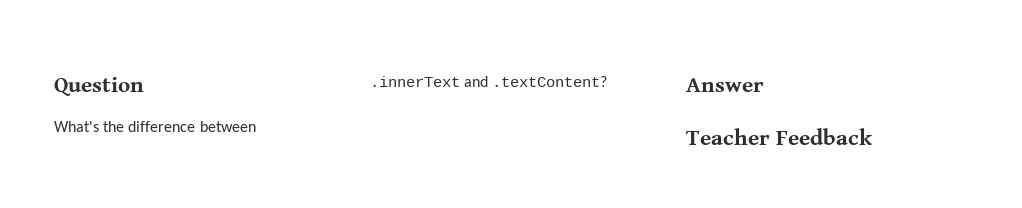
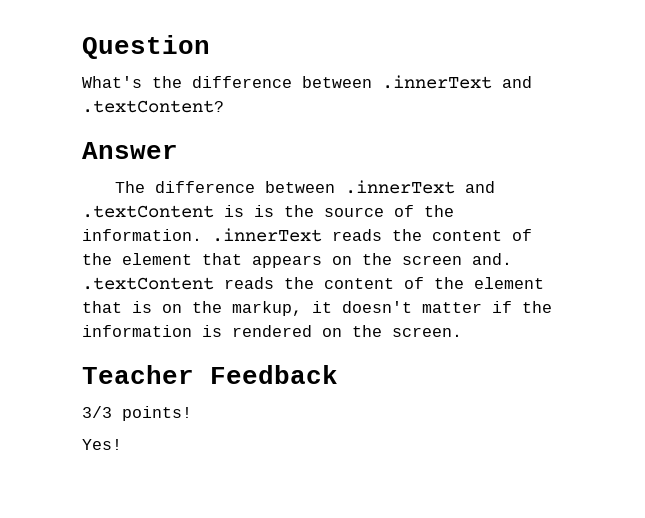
+ The difference between .innerText and .textContent is is the source of the information. .innerText reads the content of the element that appears on the screen and. .textContent reads the content of the element that is on the markup, it doesn't matter if the information is rendered on the screen.
+ 3/3 points!
+ Yes!

